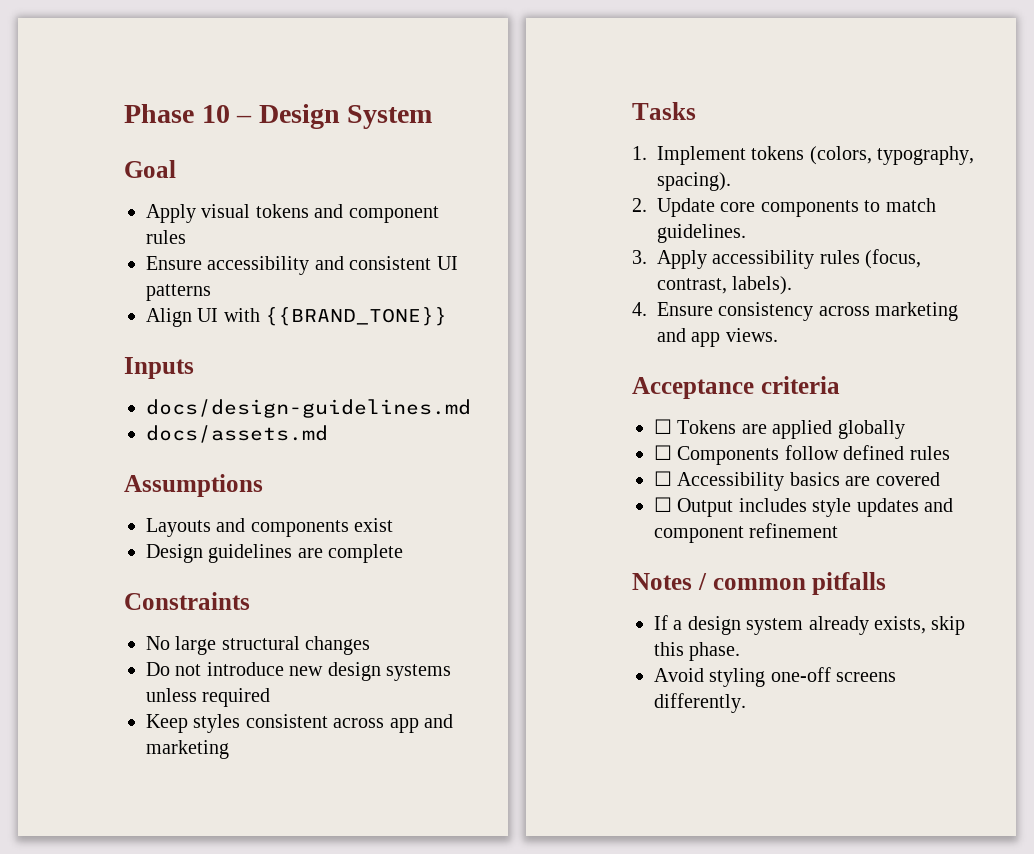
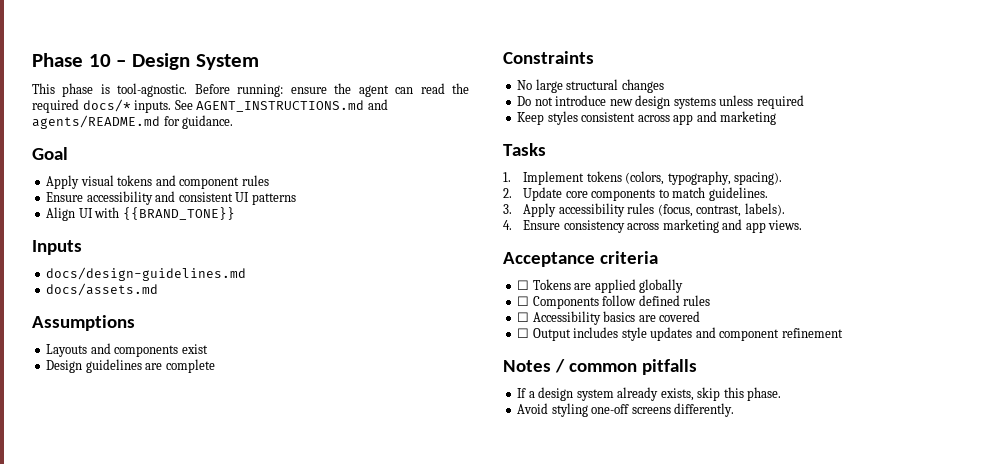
+ This phase is tool-agnostic. Before running: ensure the agent can read the required docs/* inputs. See AGENT_INSTRUCTIONS.md and agents/README.md for guidance.

